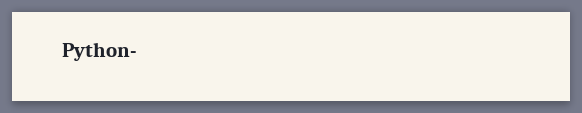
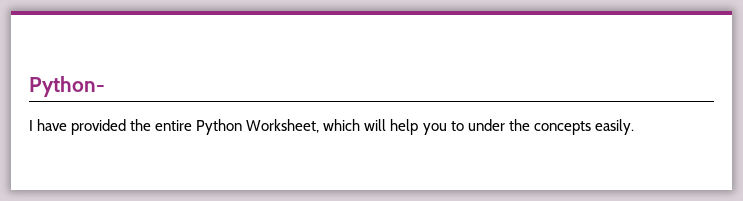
+ I have provided the entire Python Worksheet, which will help you to under the concepts easily.

